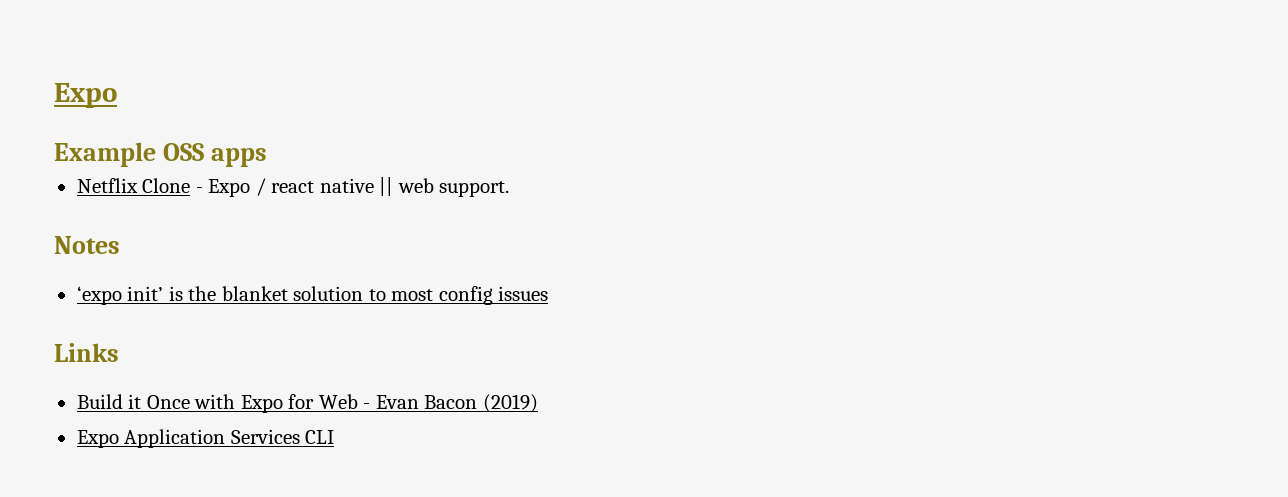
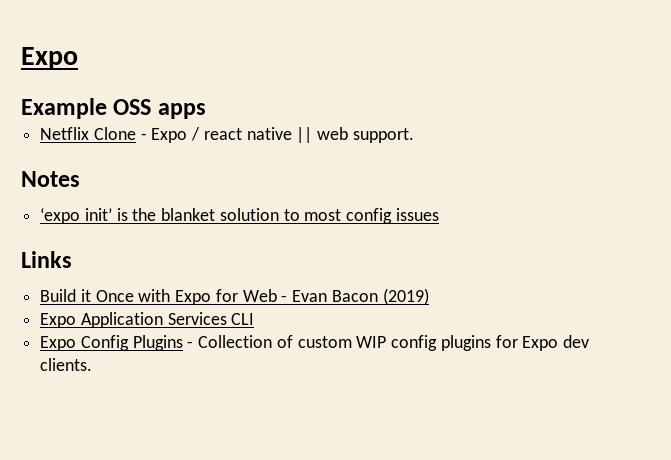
+ Expo Config Plugins - Collection of custom WIP config plugins for Expo dev clients.

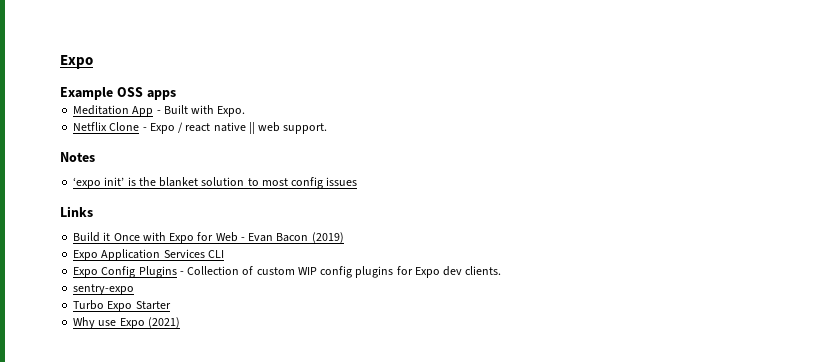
+ Meditation App - Built with Expo.
+ sentry-expo
+ Turbo Expo Starter
+ Why use Expo (2021)

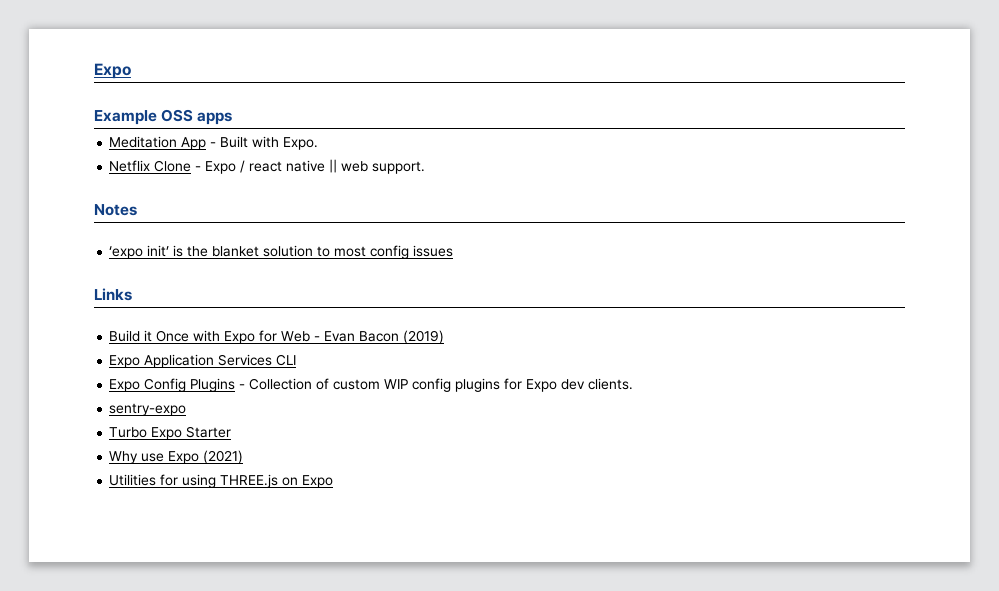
+ Utilities for using THREE.js on Expo

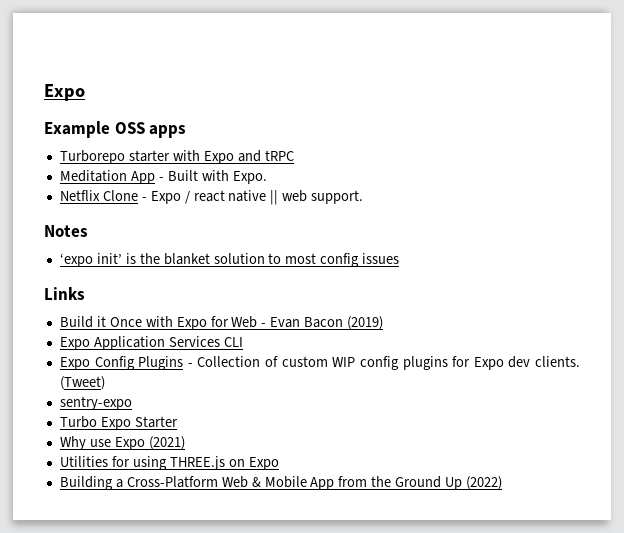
+ Turborepo starter with Expo and tRPC
+ (Tweet)
+ Building a Cross-Platform Web & Mobile App from the Ground Up (2022)

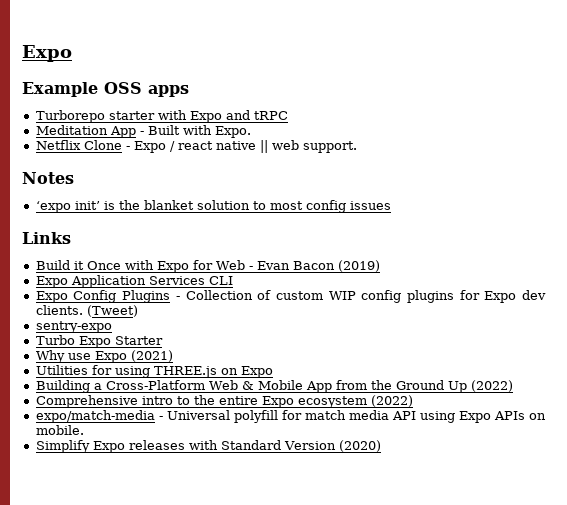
+ Comprehensive intro to the entire Expo ecosystem (2022)
+ expo/match-media - Universal polyfill for match media API using Expo APIs on mobile.
+ Simplify Expo releases with Standard Version (2020)

